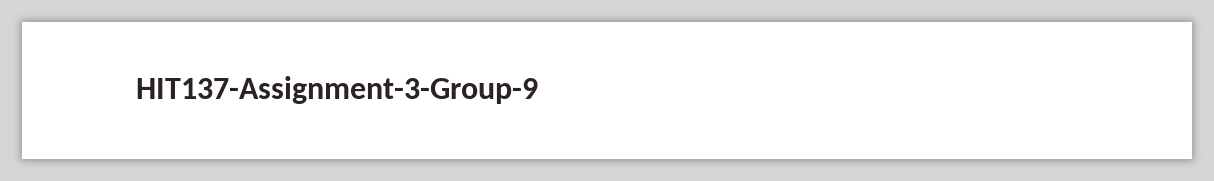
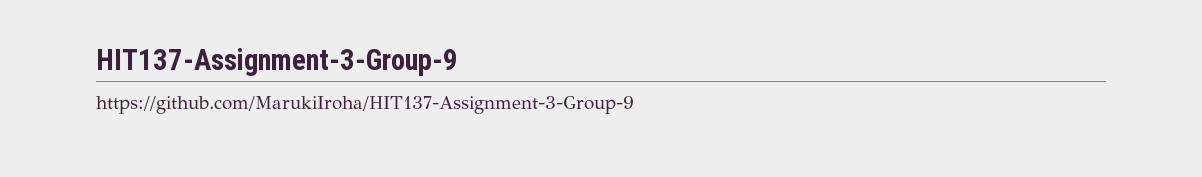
+ https://github.com/MarukiIroha/HIT137-Assignment-3-Group-9

